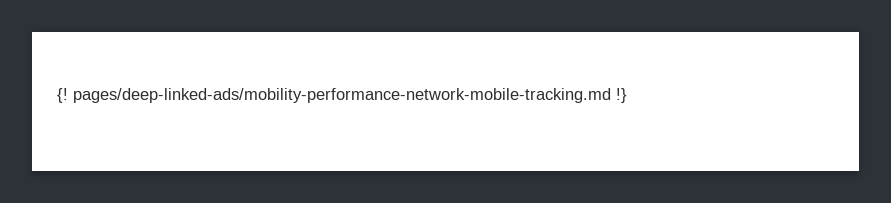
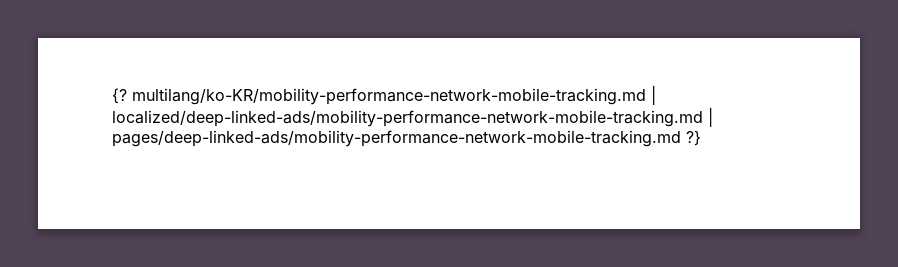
- {! pages/deep-linked-ads/mobility-performance-network-mobile-tracking.md !}
+ {? multilang/ko-KR/mobility-performance-network-mobile-tracking.md | localized/deep-linked-ads/mobility-performance-network-mobile-tracking.md | pages/deep-linked-ads/mobility-performance-network-mobile-tracking.md ?}

